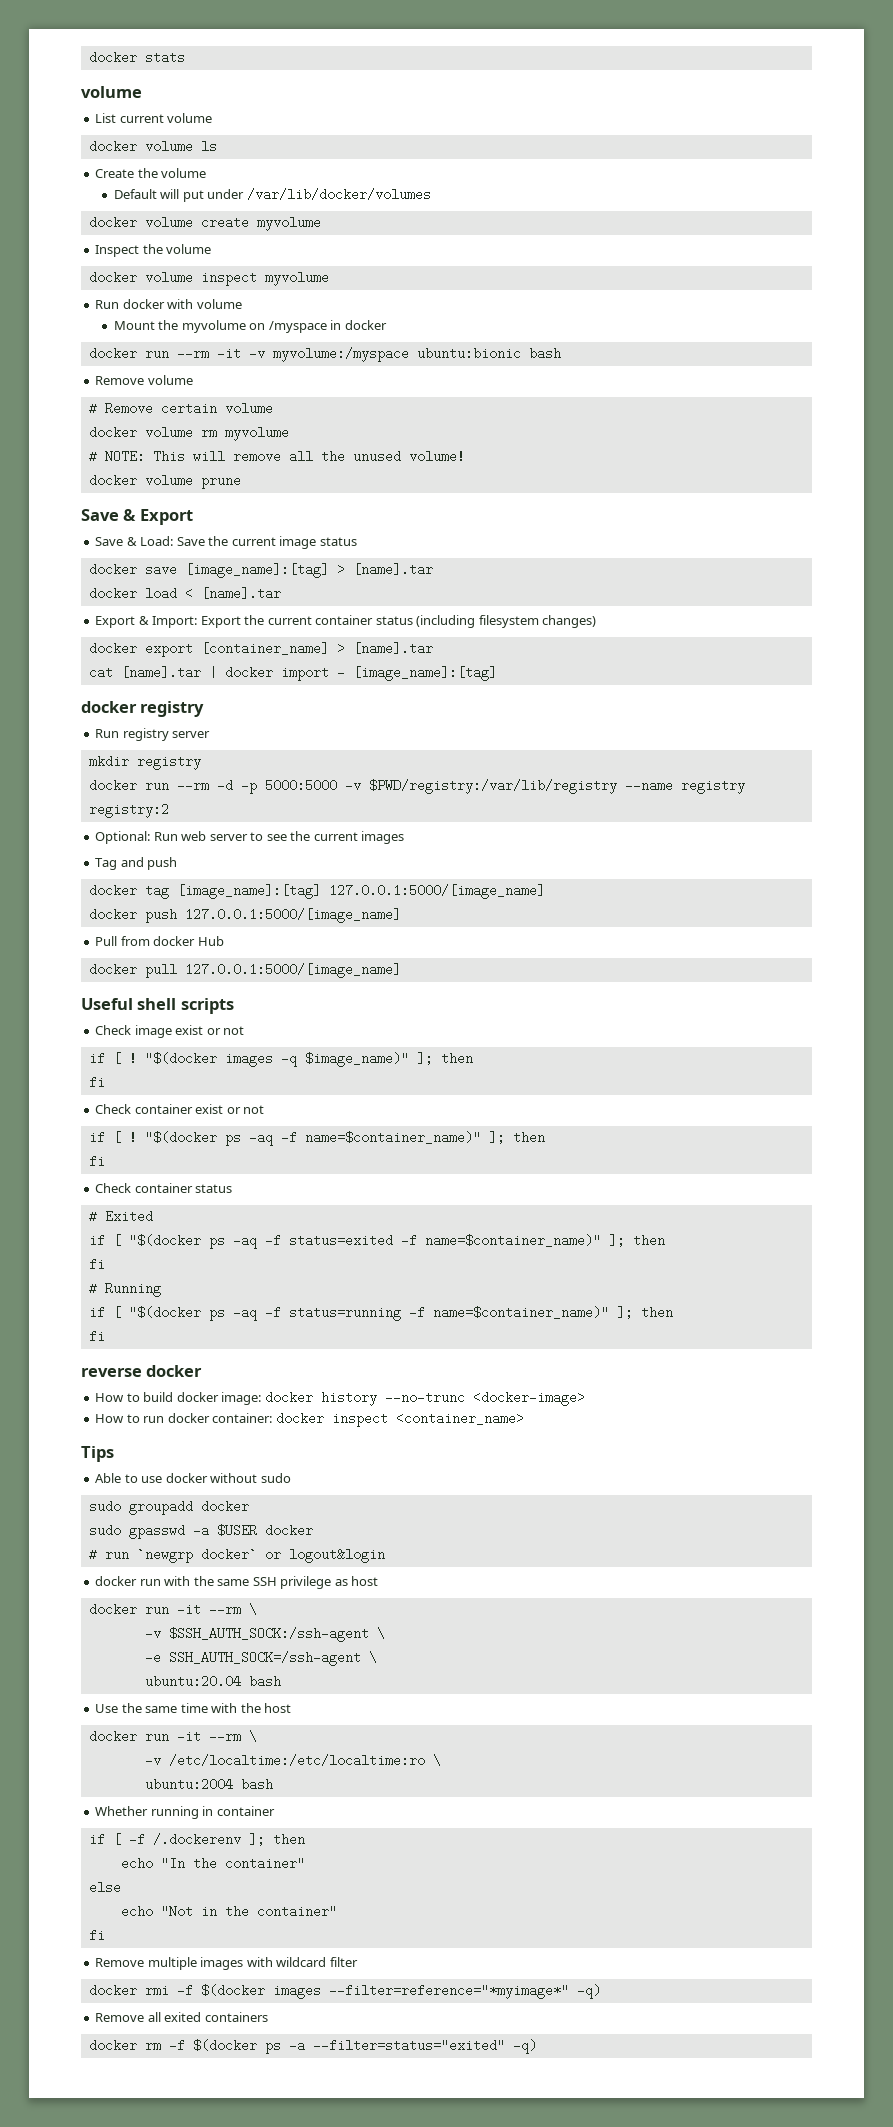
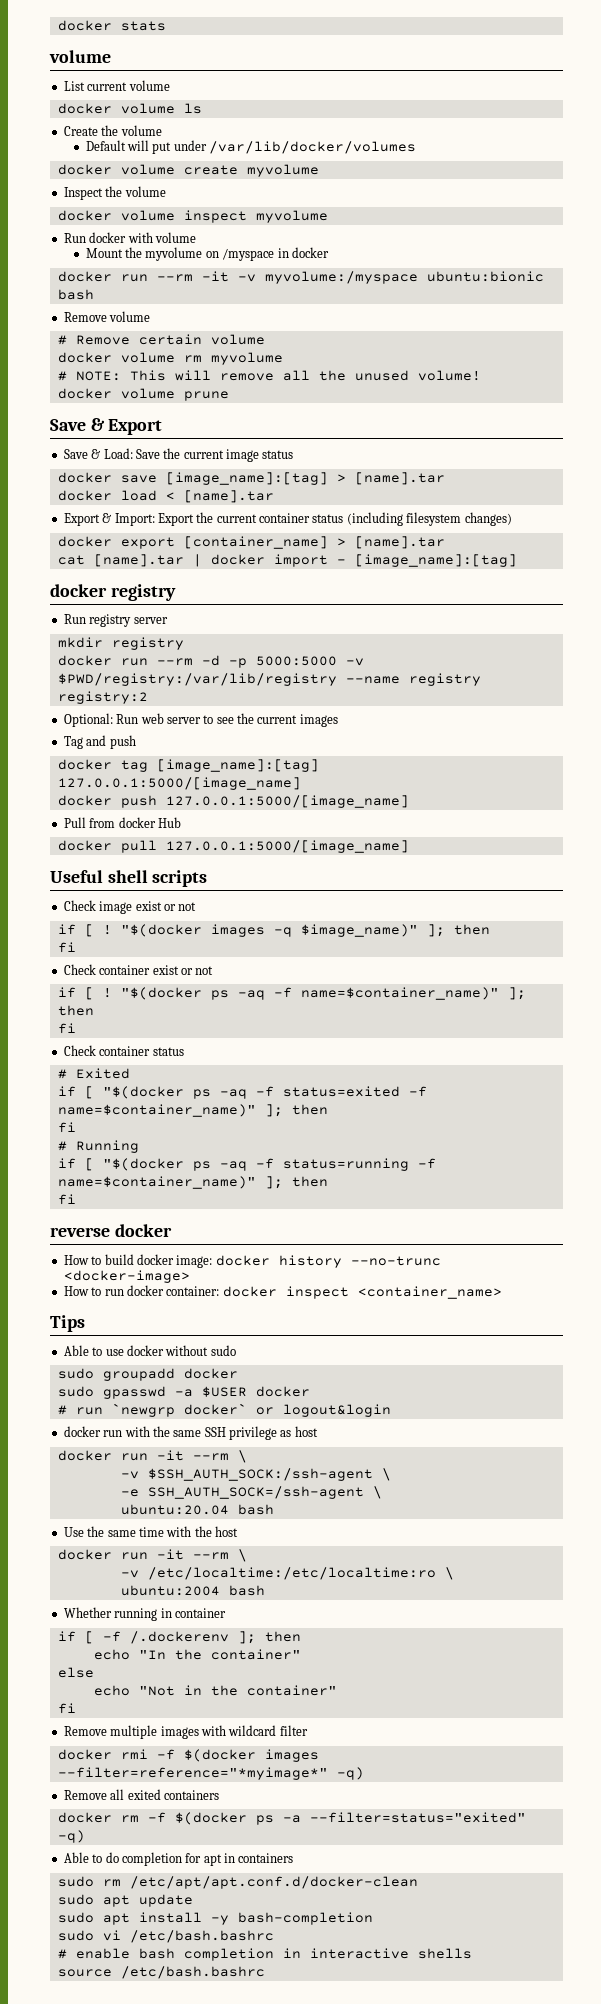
+ Able to do completion for apt in containers
+ sudo rm /etc/apt/apt.conf.d/docker-clean
+ sudo apt update
+ sudo apt install -y bash-completion
+ sudo vi /etc/bash.bashrc
+ # enable bash completion in interactive shells
+ source /etc/bash.bashrc

